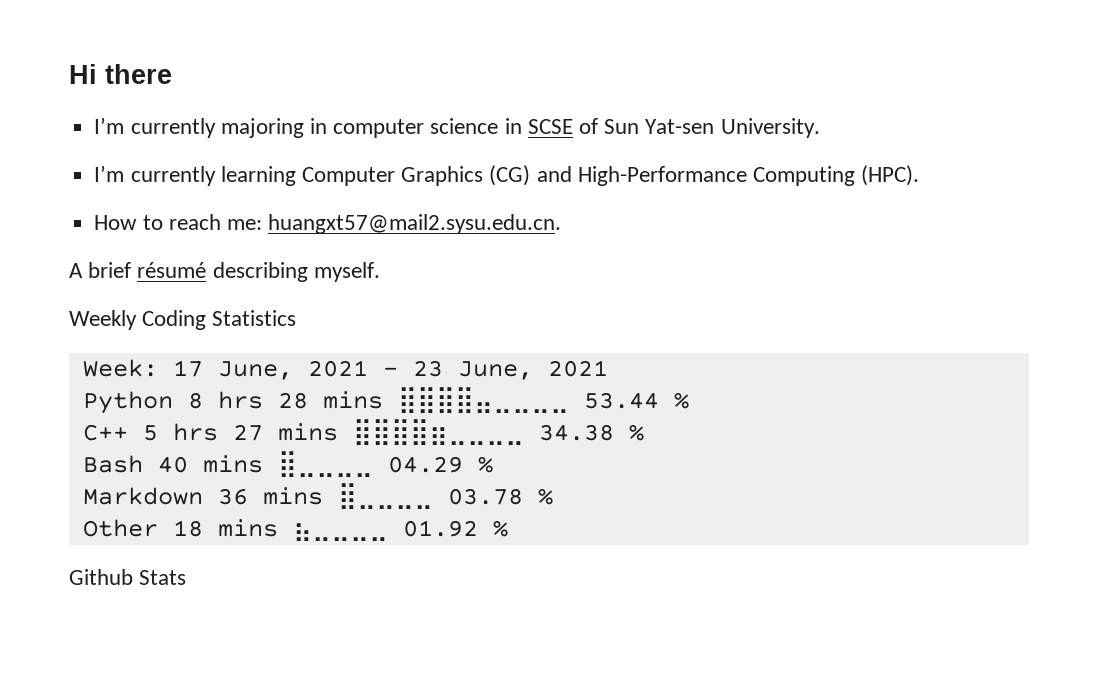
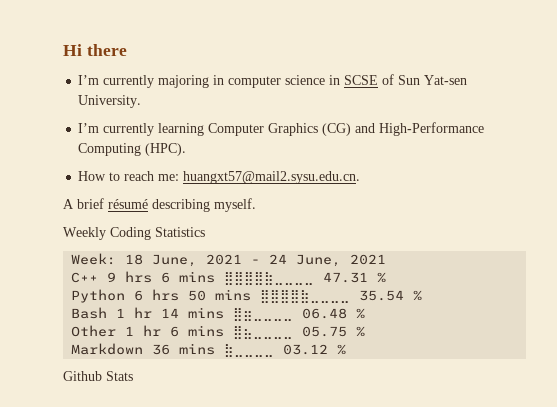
- Week: 17 June, 2021 - 23 June, 2021
+ Week: 18 June, 2021 - 24 June, 2021
- Python 8 hrs 28 mins ⣿⣿⣿⣿⣤⣀⣀⣀⣀ 53.44 %
- C++ 5 hrs 27 mins ⣿⣿⣿⣿⣶⣀⣀⣀⣀ 34.38 %
- Bash 40 mins ⣿⣀⣀⣀⣀ 04.29 %
- Markdown 36 mins ⣿⣀⣀⣀⣀ 03.78 %
- Other 18 mins ⣦⣀⣀⣀⣀ 01.92 %
+ C++ 9 hrs 6 mins ⣿⣿⣿⣿⣷⣀⣀⣀⣀ 47.31 %
+ Python 6 hrs 50 mins ⣿⣿⣿⣿⣷⣀⣀⣀⣀ 35.54 %
+ Bash 1 hr 14 mins ⣿⣶⣀⣀⣀⣀ 06.48 %
+ Other 1 hr 6 mins ⣿⣦⣀⣀⣀⣀ 05.75 %
+ Markdown 36 mins ⣷⣀⣀⣀⣀ 03.12 %

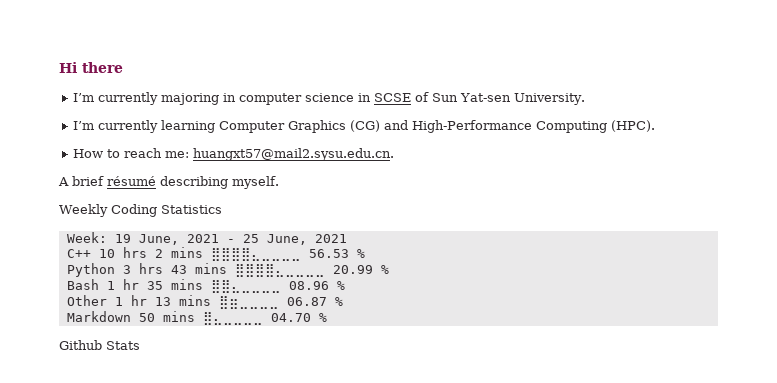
- Week: 18 June, 2021 - 24 June, 2021
+ Week: 19 June, 2021 - 25 June, 2021
- C++ 9 hrs 6 mins ⣿⣿⣿⣿⣷⣀⣀⣀⣀ 47.31 %
- Python 6 hrs 50 mins ⣿⣿⣿⣿⣷⣀⣀⣀⣀ 35.54 %
+ C++ 10 hrs 2 mins ⣿⣿⣿⣿⣄⣀⣀⣀⣀ 56.53 %
+ Python 3 hrs 43 mins ⣿⣿⣿⣿⣄⣀⣀⣀⣀ 20.99 %
- Bash 1 hr 14 mins ⣿⣶⣀⣀⣀⣀ 06.48 %
+ Bash 1 hr 35 mins ⣿⣿⣄⣀⣀⣀⣀ 08.96 %
- Other 1 hr 6 mins ⣿⣦⣀⣀⣀⣀ 05.75 %
- Markdown 36 mins ⣷⣀⣀⣀⣀ 03.12 %
+ Other 1 hr 13 mins ⣿⣶⣀⣀⣀⣀ 06.87 %
+ Markdown 50 mins ⣿⣄⣀⣀⣀⣀ 04.70 %

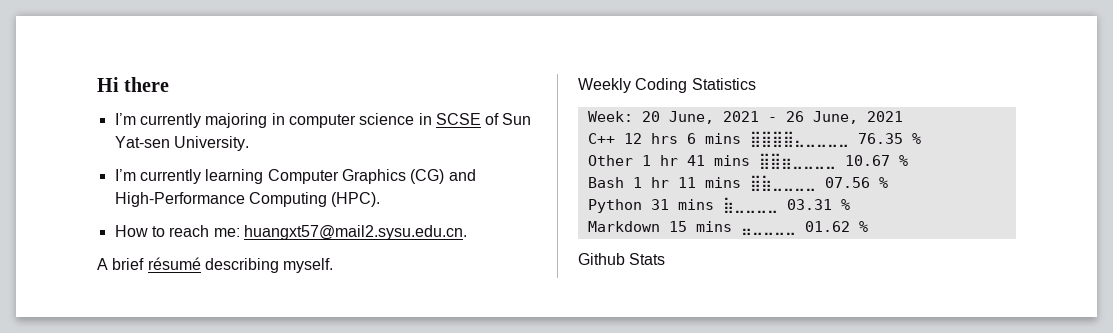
- Week: 19 June, 2021 - 25 June, 2021
+ Week: 20 June, 2021 - 26 June, 2021
- C++ 10 hrs 2 mins ⣿⣿⣿⣿⣄⣀⣀⣀⣀ 56.53 %
- Python 3 hrs 43 mins ⣿⣿⣿⣿⣄⣀⣀⣀⣀ 20.99 %
- Bash 1 hr 35 mins ⣿⣿⣄⣀⣀⣀⣀ 08.96 %
- Other 1 hr 13 mins ⣿⣶⣀⣀⣀⣀ 06.87 %
- Markdown 50 mins ⣿⣄⣀⣀⣀⣀ 04.70 %
+ C++ 12 hrs 6 mins ⣿⣿⣿⣿⣄⣀⣀⣀⣀ 76.35 %
+ Other 1 hr 41 mins ⣿⣿⣶⣀⣀⣀⣀ 10.67 %
+ Bash 1 hr 11 mins ⣿⣷⣀⣀⣀⣀ 07.56 %
+ Python 31 mins ⣷⣀⣀⣀⣀ 03.31 %
+ Markdown 15 mins ⣤⣀⣀⣀⣀ 01.62 %

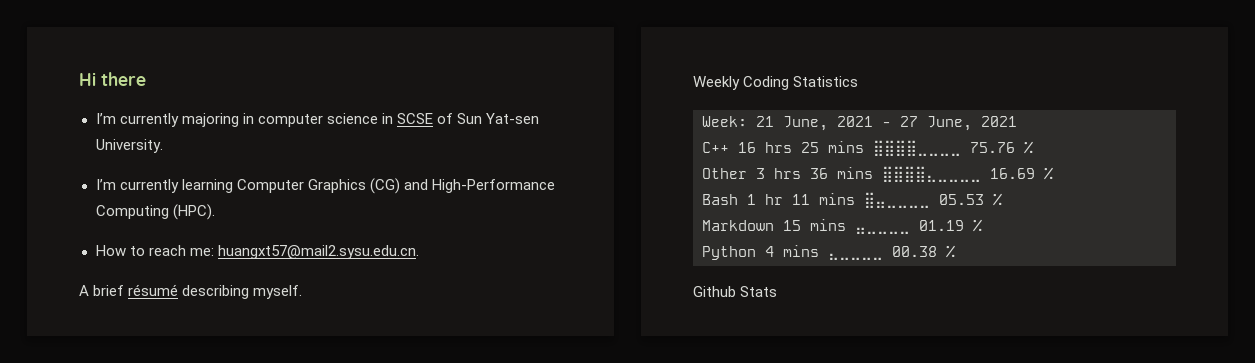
- Week: 20 June, 2021 - 26 June, 2021
+ Week: 21 June, 2021 - 27 June, 2021
- C++ 12 hrs 6 mins ⣿⣿⣿⣿⣄⣀⣀⣀⣀ 76.35 %
- Other 1 hr 41 mins ⣿⣿⣶⣀⣀⣀⣀ 10.67 %
+ C++ 16 hrs 25 mins ⣿⣿⣿⣿⣀⣀⣀⣀ 75.76 %
+ Other 3 hrs 36 mins ⣿⣿⣿⣿⣄⣀⣀⣀⣀ 16.69 %
- Bash 1 hr 11 mins ⣿⣷⣀⣀⣀⣀ 07.56 %
- Python 31 mins ⣷⣀⣀⣀⣀ 03.31 %
+ Bash 1 hr 11 mins ⣿⣤⣀⣀⣀⣀ 05.53 %
- Markdown 15 mins ⣤⣀⣀⣀⣀ 01.62 %
+ Markdown 15 mins ⣤⣀⣀⣀⣀ 01.19 %
+ Python 4 mins ⣄⣀⣀⣀⣀ 00.38 %

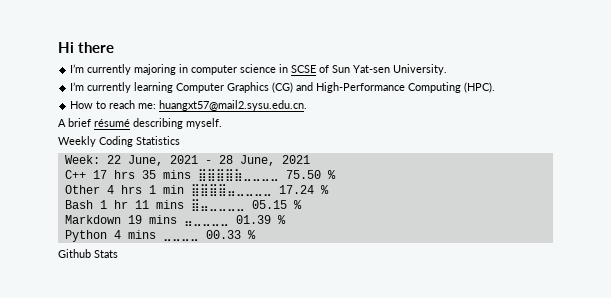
- Week: 21 June, 2021 - 27 June, 2021
+ Week: 22 June, 2021 - 28 June, 2021
- C++ 16 hrs 25 mins ⣿⣿⣿⣿⣀⣀⣀⣀ 75.76 %
- Other 3 hrs 36 mins ⣿⣿⣿⣿⣄⣀⣀⣀⣀ 16.69 %
+ C++ 17 hrs 35 mins ⣿⣿⣿⣿⣷⣀⣀⣀⣀ 75.50 %
+ Other 4 hrs 1 min ⣿⣿⣿⣿⣤⣀⣀⣀⣀ 17.24 %
- Bash 1 hr 11 mins ⣿⣤⣀⣀⣀⣀ 05.53 %
+ Bash 1 hr 11 mins ⣿⣤⣀⣀⣀⣀ 05.15 %
- Markdown 15 mins ⣤⣀⣀⣀⣀ 01.19 %
+ Markdown 19 mins ⣤⣀⣀⣀⣀ 01.39 %
- Python 4 mins ⣄⣀⣀⣀⣀ 00.38 %
+ Python 4 mins ⣀⣀⣀⣀ 00.33 %

